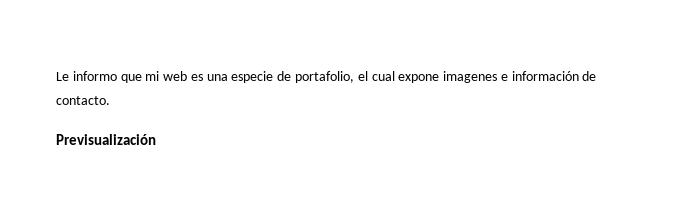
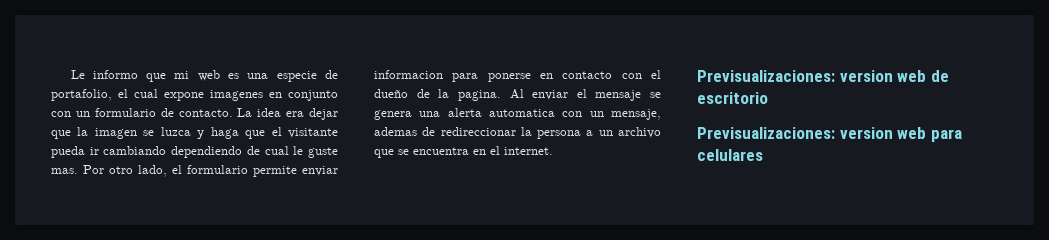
- Le informo que mi web es una especie de portafolio, el cual expone imagenes e información de contacto.
- Previsualización
+ Le informo que mi web es una especie de portafolio, el cual expone imagenes en conjunto con un formulario de contacto. La idea era dejar que la imagen se luzca y haga que el visitante pueda ir cambiando dependiendo de cual le guste mas. Por otro lado, el formulario permite enviar informacion para ponerse en contacto con el dueño de la pagina. Al enviar el mensaje se genera una alerta automatica con un mensaje, ademas de redireccionar la persona a un archivo que se encuentra en el internet.
+ Previsualizaciones: version web de escritorio
+ Previsualizaciones: version web para celulares

